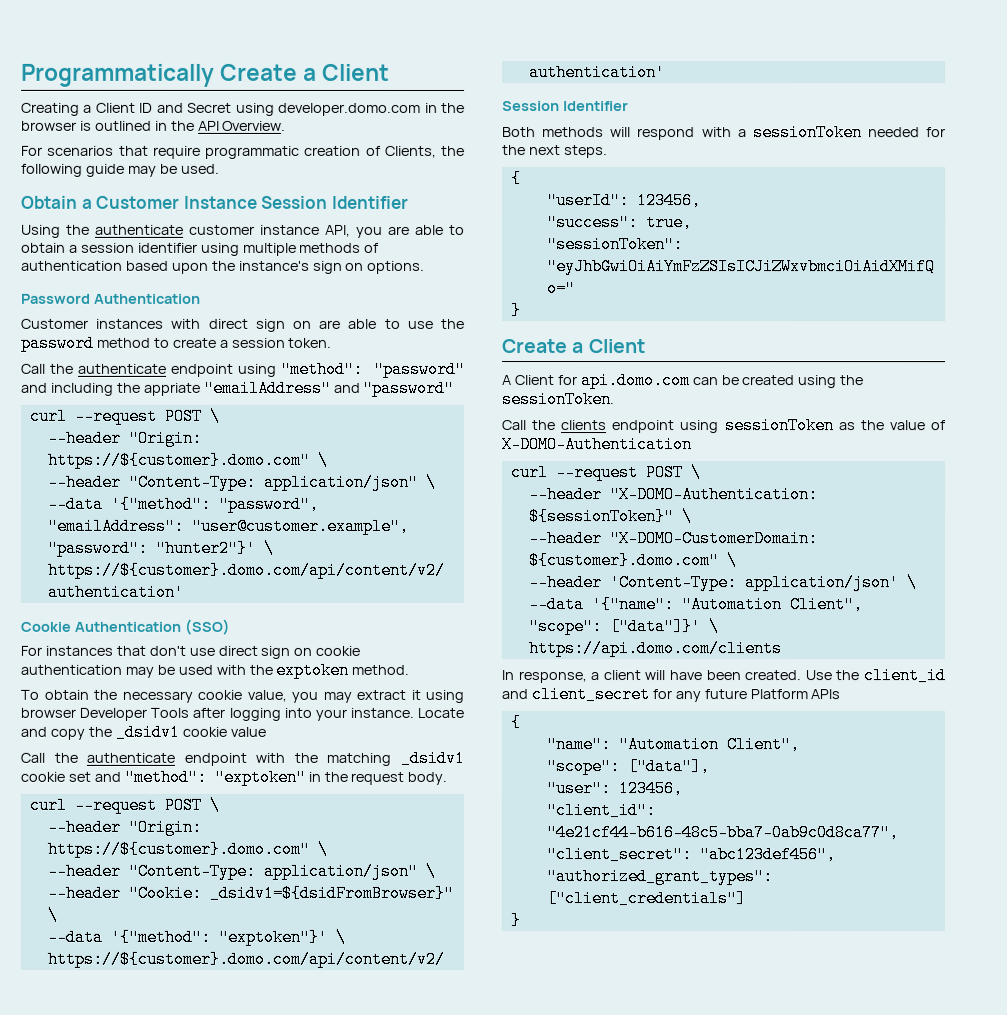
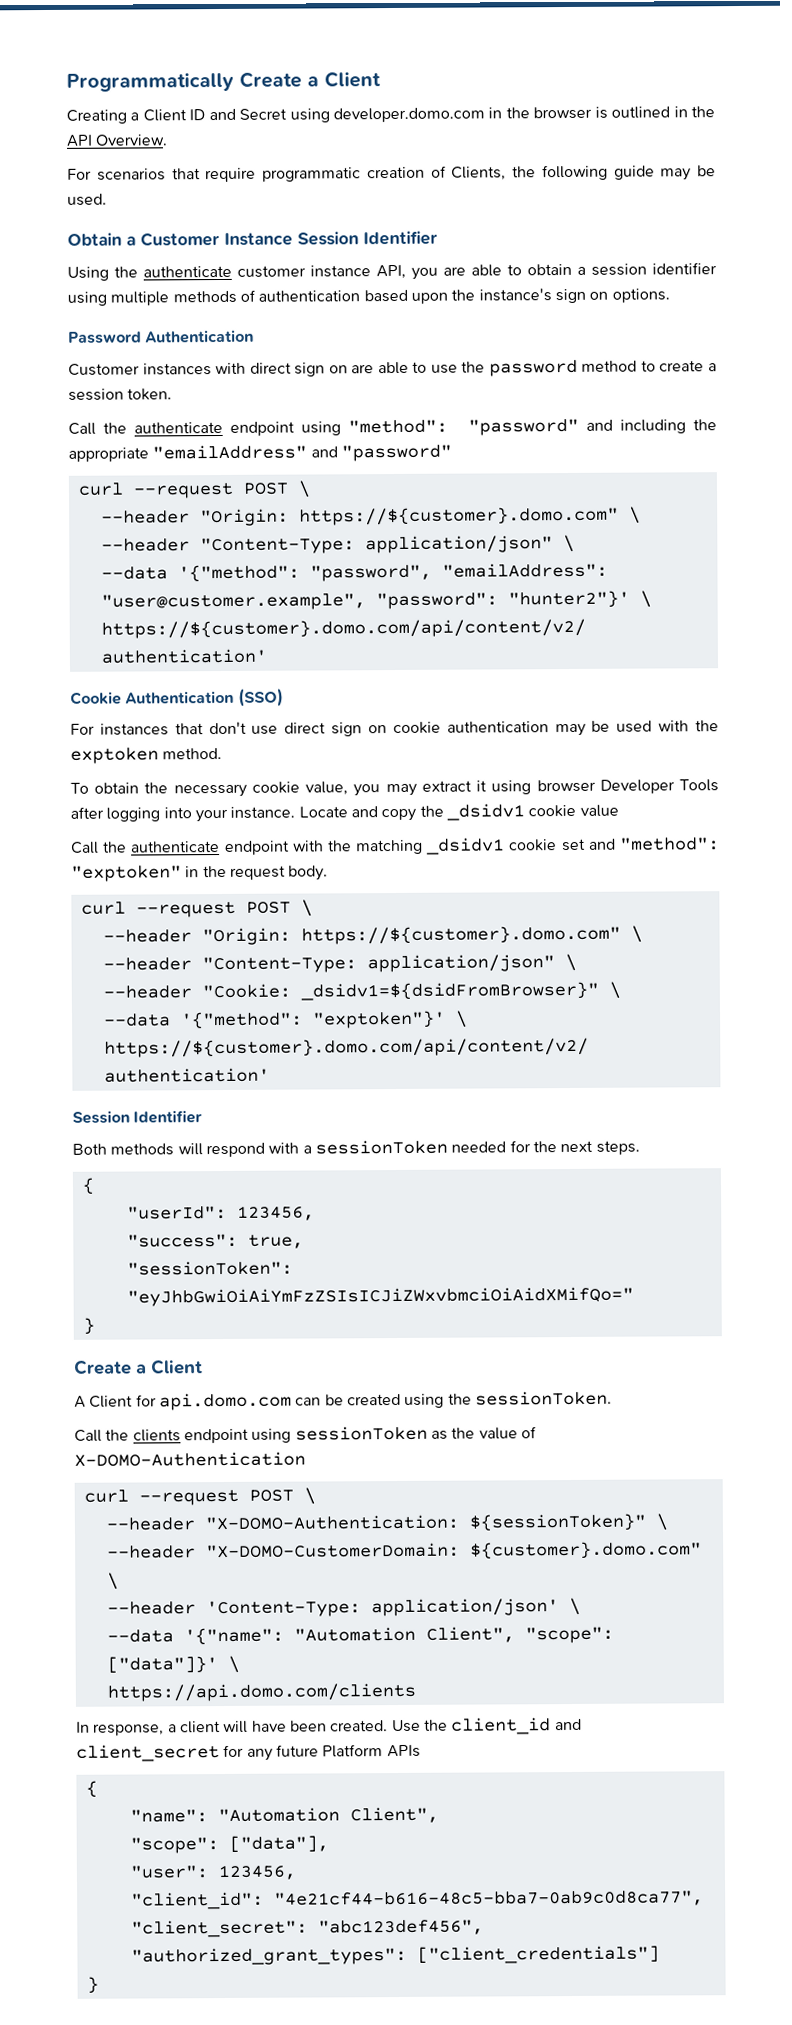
- Call the authenticate endpoint using "method": "password" and including the appriate "emailAddress" and "password"
+ Call the authenticate endpoint using "method": "password" and including the appropriate "emailAddress" and "password"

